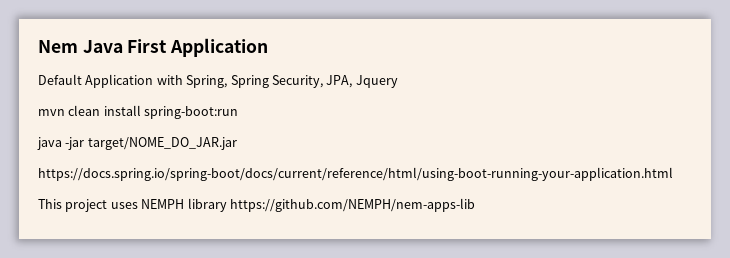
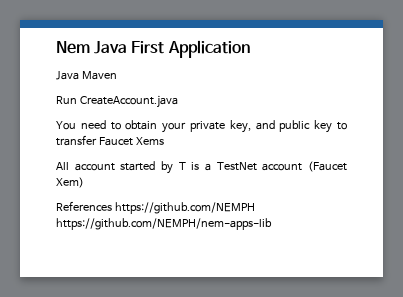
- Default Application with Spring, Spring Security, JPA, Jquery
- mvn clean install spring-boot:run
- java -jar target/NOME_DO_JAR.jar
- https://docs.spring.io/spring-boot/docs/current/reference/html/using-boot-running-your-application.html
- This project uses NEMPH library https://github.com/NEMPH/nem-apps-lib
+ Java Maven
+ Run CreateAccount.java
+ You need to obtain your private key, and public key to transfer Faucet Xems
+ All account started by T is a TestNet account (Faucet Xem)
+ References https://github.com/NEMPH https://github.com/NEMPH/nem-apps-lib

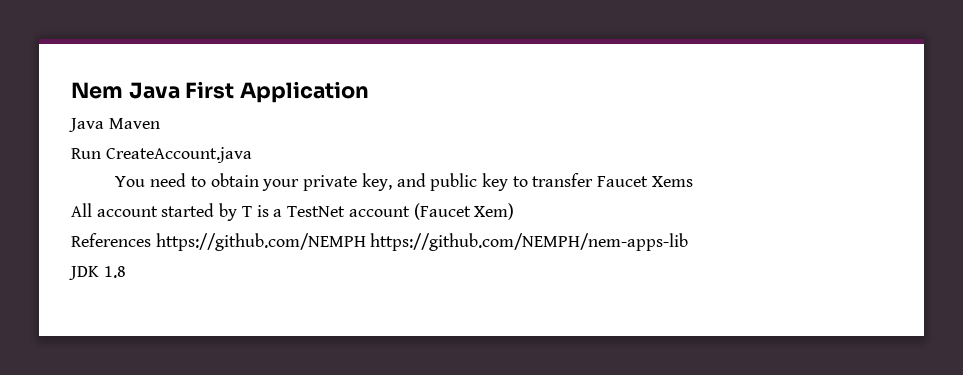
+ JDK 1.8

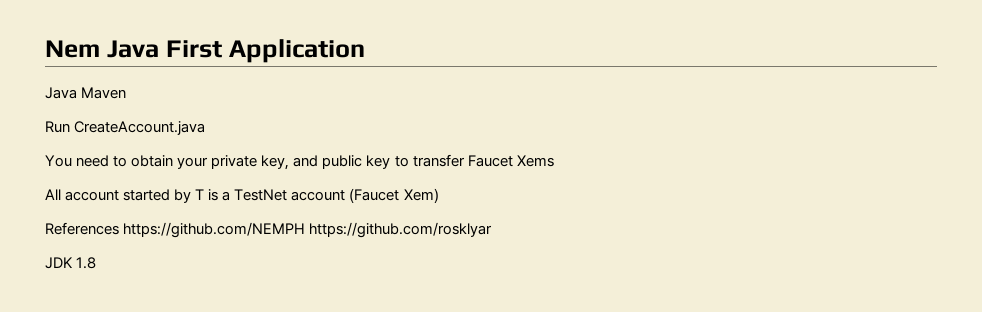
- References https://github.com/NEMPH https://github.com/NEMPH/nem-apps-lib
+ References https://github.com/NEMPH https://github.com/rosklyar

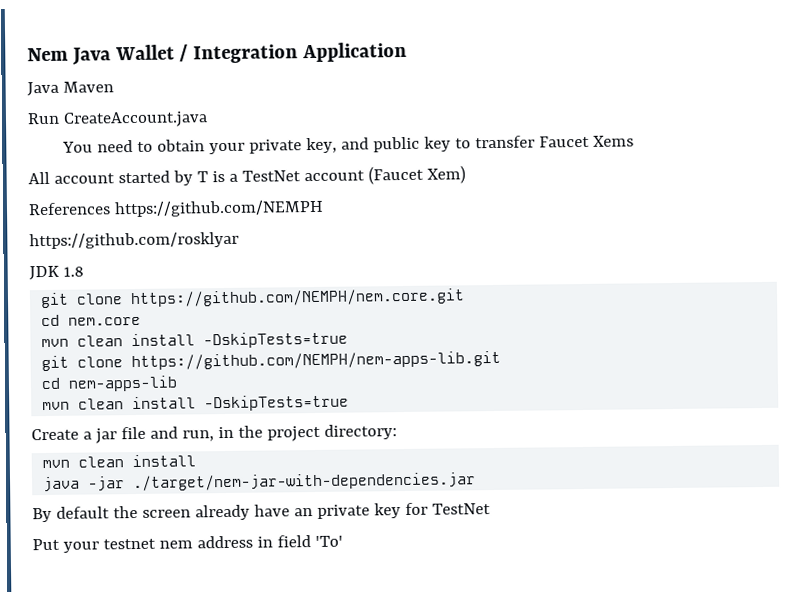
- Nem Java First Application
+ Nem Java Wallet / Integration Application
- References https://github.com/NEMPH https://github.com/rosklyar
+ References https://github.com/NEMPH
+ https://github.com/rosklyar
+ git clone https://github.com/NEMPH/nem.core.git
+ cd nem.core
+ mvn clean install -DskipTests=true
+ git clone https://github.com/NEMPH/nem-apps-lib.git
+ cd nem-apps-lib
+ mvn clean install -DskipTests=true
+ Create a jar file and run, in the project directory:
+ mvn clean install
+ java -jar ./target/nem-jar-with-dependencies.jar
+ By default the screen already have an private key for TestNet
+ Put your testnet nem address in field 'To'

